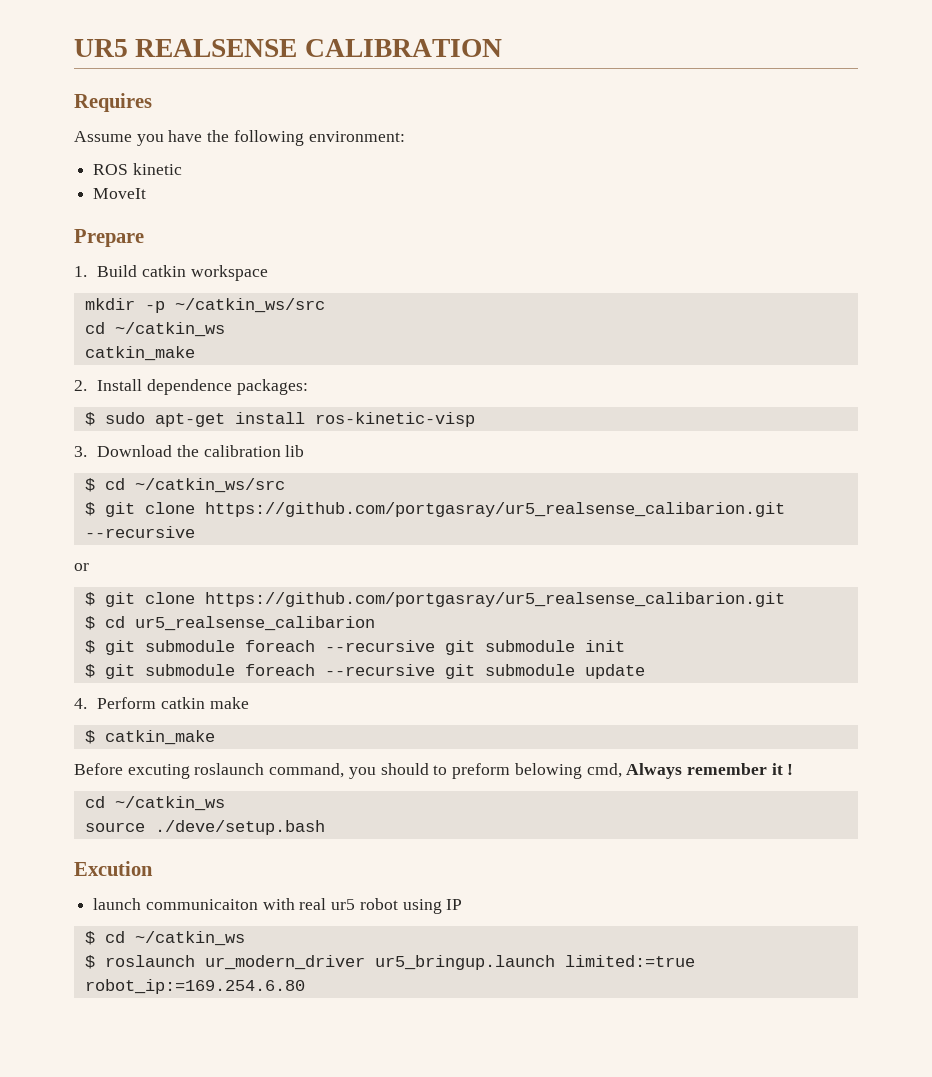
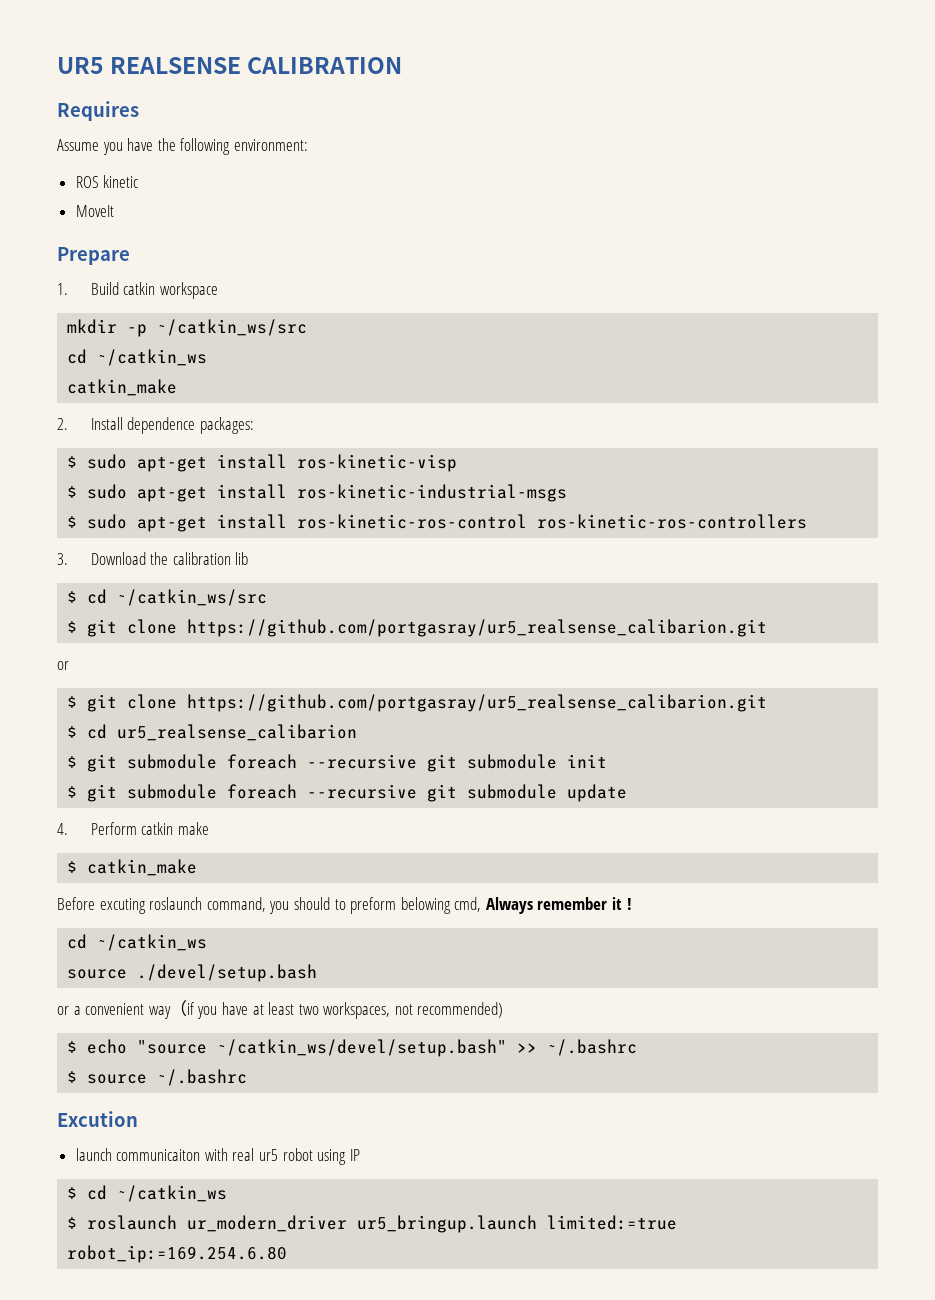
+ $ sudo apt-get install ros-kinetic-industrial-msgs
+ $ sudo apt-get install ros-kinetic-ros-control ros-kinetic-ros-controllers
  $ cd ~/catkin_ws/src
- $ git clone https://github.com/portgasray/ur5_realsense_calibarion.git --recursive
+ $ git clone https://github.com/portgasray/ur5_realsense_calibarion.git
- source ./deve/setup.bash
+ source ./devel/setup.bash
+ or a convenient way（if you have at least two workspaces, not recommended)
+ $ echo "source ~/catkin_ws/devel/setup.bash" >> ~/.bashrc
+ $ source ~/.bashrc

